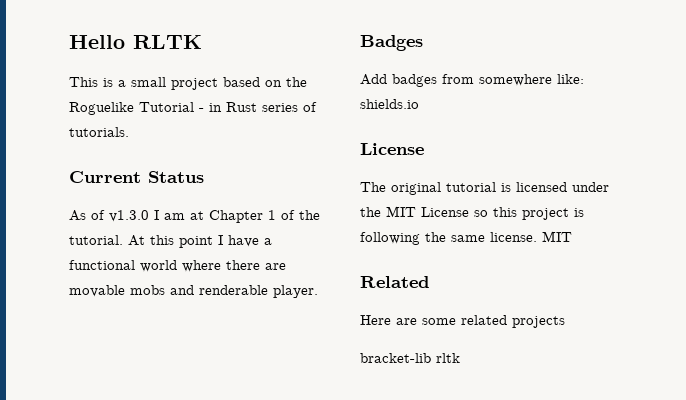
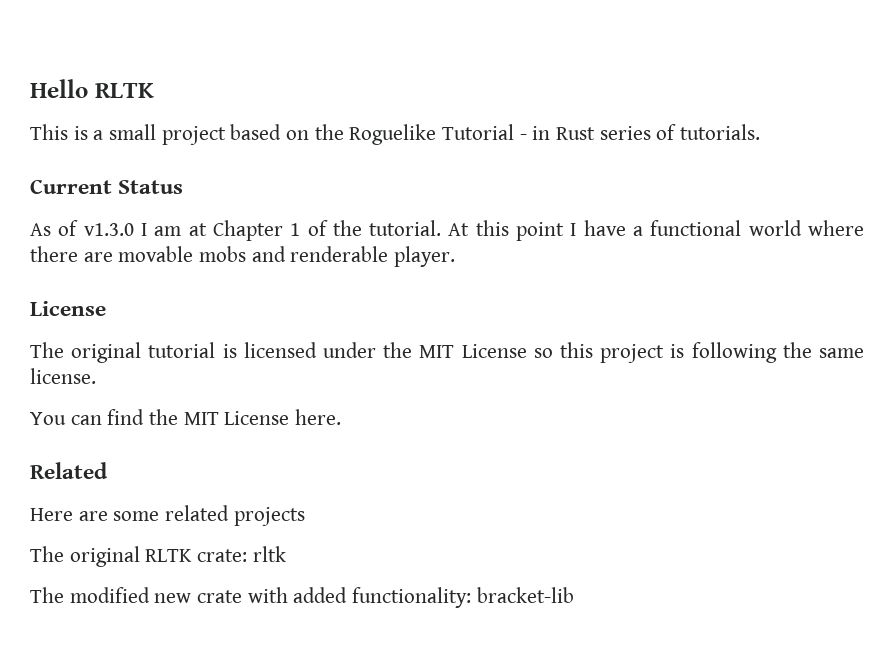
- Badges
- Add badges from somewhere like: shields.io
- The original tutorial is licensed under the MIT License so this project is following the same license. MIT
+ The original tutorial is licensed under the MIT License so this project is following the same license.
+ You can find the MIT License here.
- bracket-lib rltk
+ The original RLTK crate: rltk
+ The modified new crate with added functionality: bracket-lib

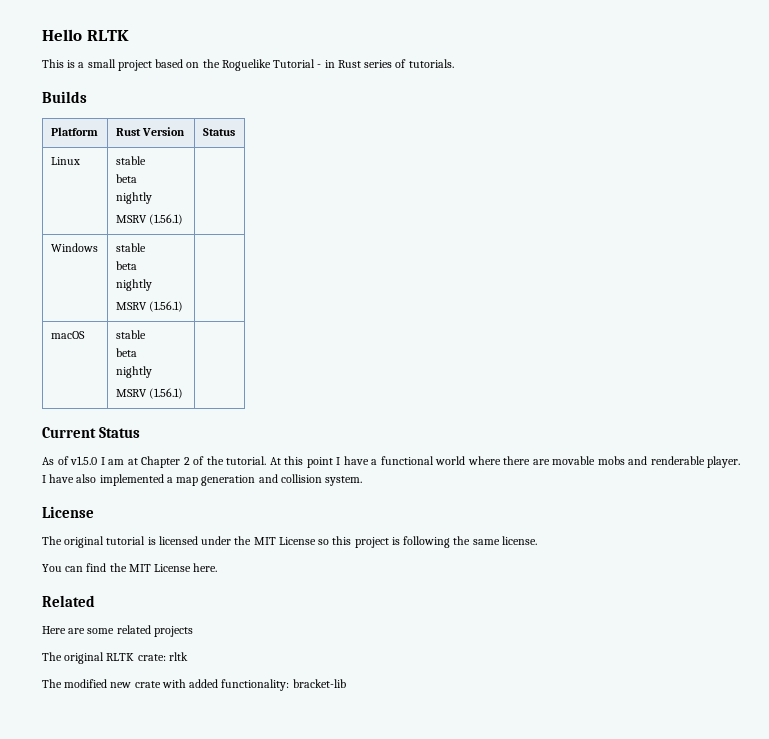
+ Builds
+ Platform | Rust Version | Status
+ Linux | stable
+ beta
+ nightly
+ MSRV (1.56.1) |
+ Windows | stable
+ beta
+ nightly
+ MSRV (1.56.1) |
+ macOS | stable
+ beta
+ nightly
+ MSRV (1.56.1) |
- As of v1.3.0 I am at Chapter 1 of the tutorial.
+ As of v1.5.0 I am at Chapter 2 of the tutorial.
+ I have also implemented a map generation and collision system.

